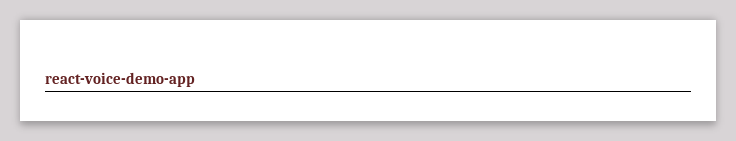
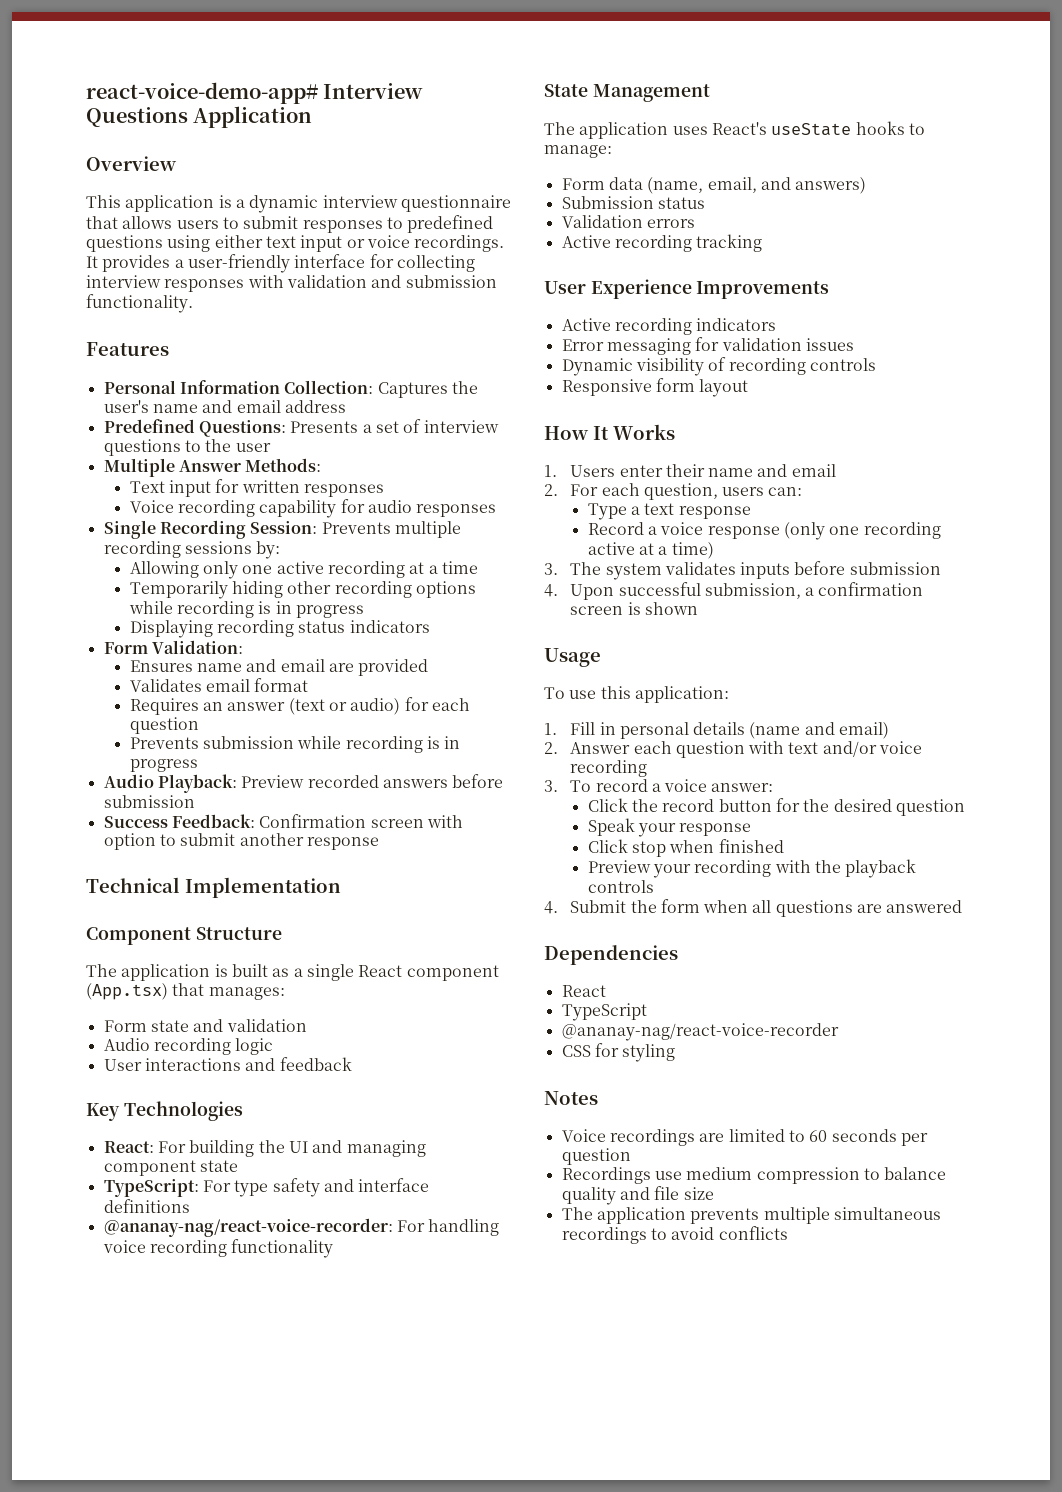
- react-voice-demo-app
+ react-voice-demo-app# Interview Questions Application
+ Overview
+ This application is a dynamic interview questionnaire that allows users to submit responses to predefined questions using either text input or voice recordings. It provides a user-friendly interface for collecting interview responses with validation and submission functionality.
+ Features
+ Personal Information Collection: Captures the user's name and email address
+ Predefined Questions: Presents a set of interview questions to the user
+ Multiple Answer Methods:
+ Text input for written responses
+ Voice recording capability for audio responses
+ Single Recording Session: Prevents multiple recording sessions by:
+ Allowing only one active recording at a time
+ Temporarily hiding other recording options while recording is in progress
+ Displaying recording status indicators
+ Form Validation:
+ Ensures name and email are provided
+ Validates email format
+ Requires an answer (text or audio) for each question
+ Prevents submission while recording is in progress
+ Audio Playback: Preview recorded answers before submission
+ Success Feedback: Confirmation screen with option to submit another response
+ Technical Implementation
+ Component Structure
+ The application is built as a single React component (App.tsx) that manages:
+ Form state and validation
+ Audio recording logic
+ User interactions and feedback
+ Key Technologies
+ React: For building the UI and managing component state
+ TypeScript: For type safety and interface definitions
+ @ananay-nag/react-voice-recorder: For handling voice recording functionality
+ State Management
+ The application uses React's useState hooks to manage:
+ Form data (name, email, and answers)
+ Submission status
+ Validation errors
+ Active recording tracking
+ User Experience Improvements
+ Active recording indicators
+ Error messaging for validation issues
+ Dynamic visibility of recording controls
+ Responsive form layout
+ How It Works
+ 1. Users enter their name and email
+ 2. For each question, users can:
+ Type a text response
+ Record a voice response (only one recording active at a time)
+ 3. The system validates inputs before submission
+ 4. Upon successful submission, a confirmation screen is shown
+ Usage
+ To use this application:
+ 1. Fill in personal details (name and email)
+ 2. Answer each question with text and/or voice recording
+ 3. To record a voice answer:
+ Click the record button for the desired question
+ Speak your response
+ Click stop when finished
+ Preview your recording with the playback controls
+ 4. Submit the form when all questions are answered
+ Dependencies
+ React
+ TypeScript
+ @ananay-nag/react-voice-recorder
+ CSS for styling
+ Notes
+ Voice recordings are limited to 60 seconds per question
+ Recordings use medium compression to balance quality and file size
+ The application prevents multiple simultaneous recordings to avoid conflicts

